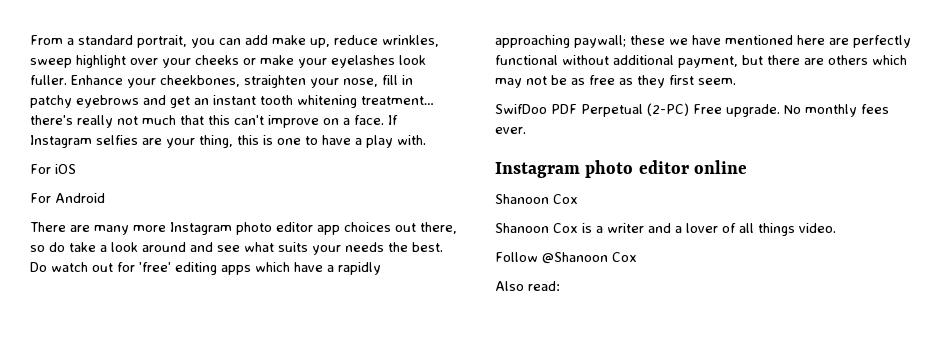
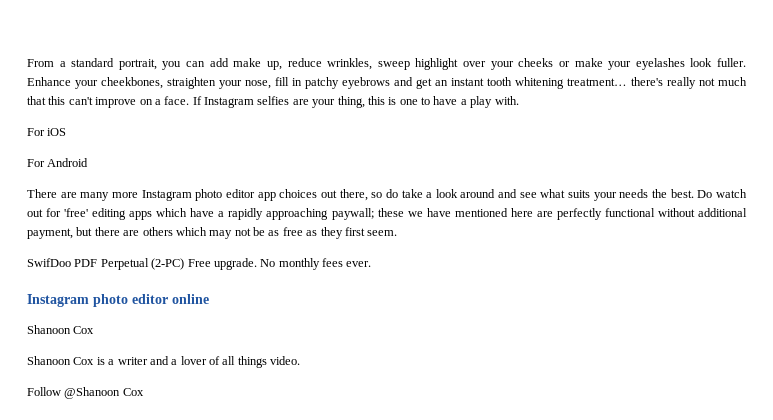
- Also read:

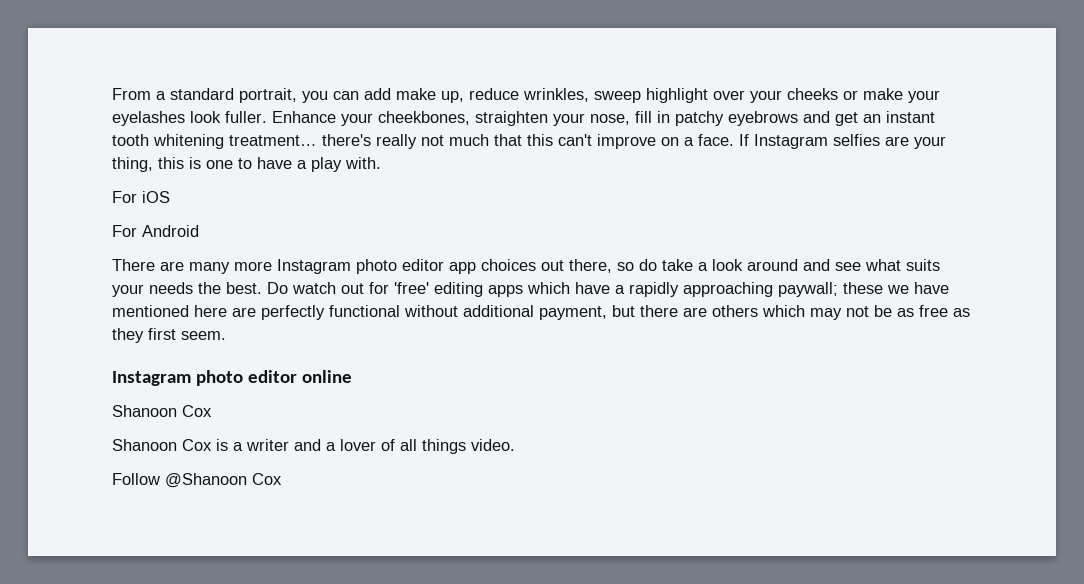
- SwifDoo PDF Perpetual (2-PC) Free upgrade. No monthly fees ever.

